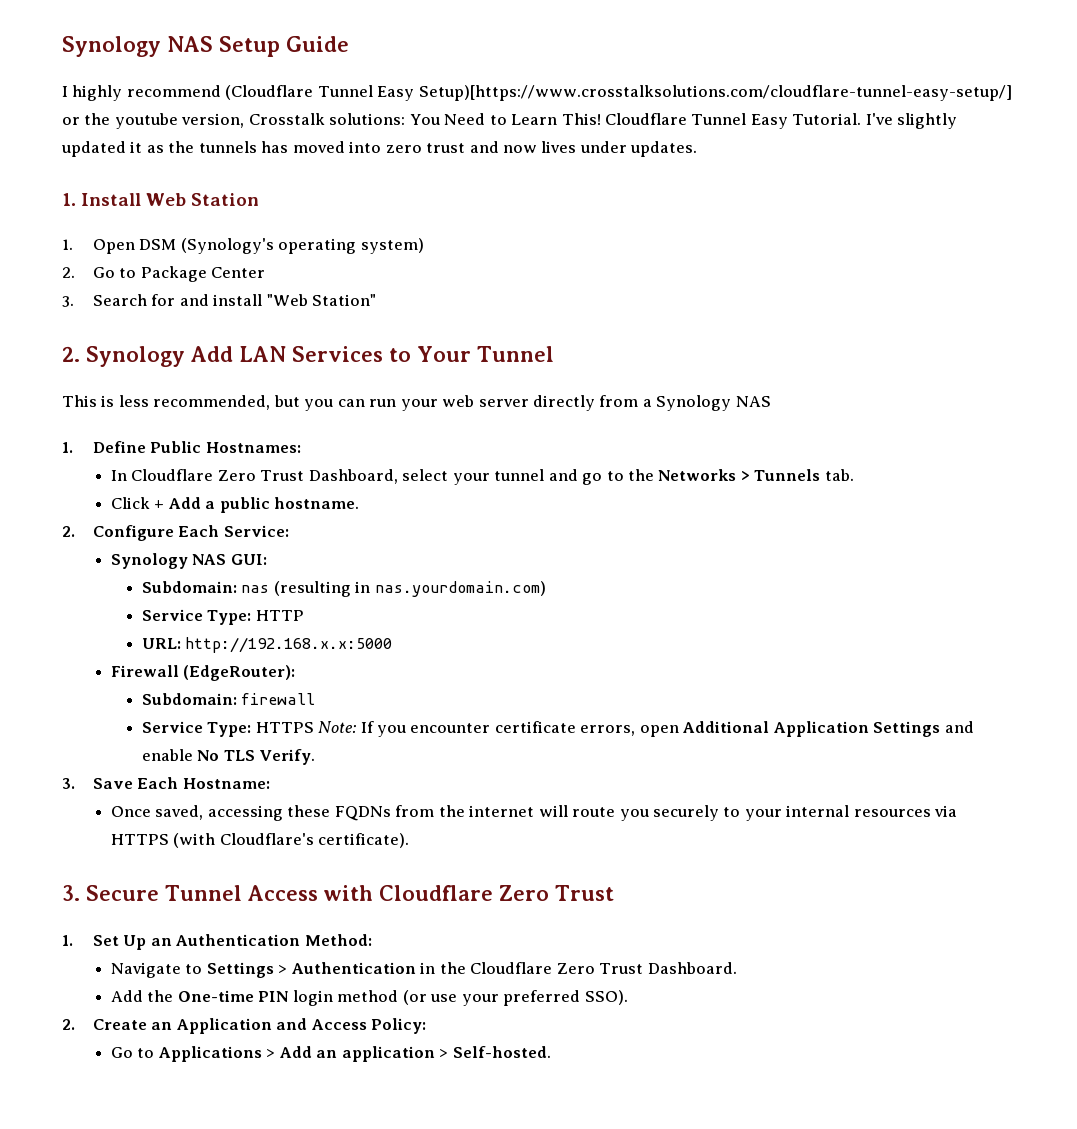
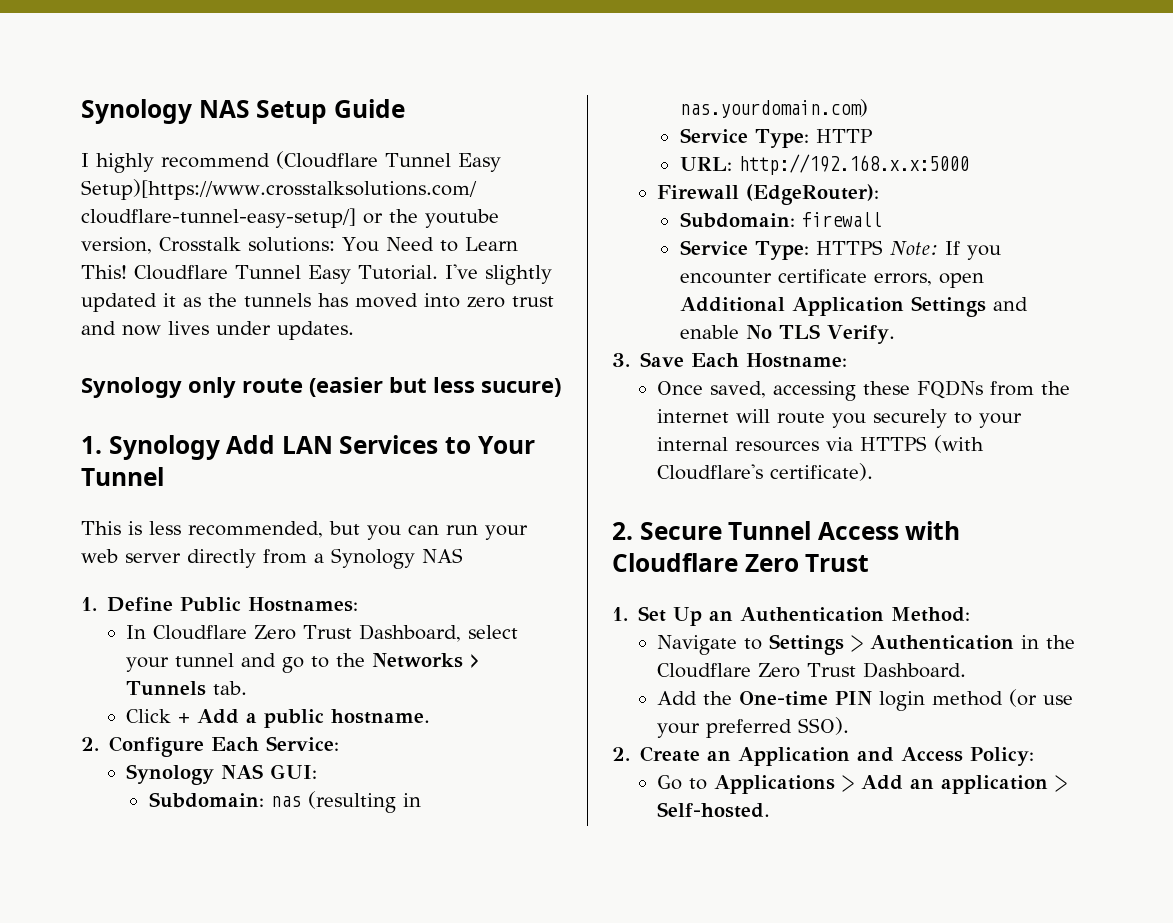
- 1. Install Web Station
- 1. Open DSM (Synology's operating system)
- 2. Go to Package Center
- 3. Search for and install "Web Station"
- 2. Synology Add LAN Services to Your Tunnel
+ Synology only route (easier but less sucure)
+ 1. Synology Add LAN Services to Your Tunnel
- 3. Secure Tunnel Access with Cloudflare Zero Trust
+ 2. Secure Tunnel Access with Cloudflare Zero Trust

